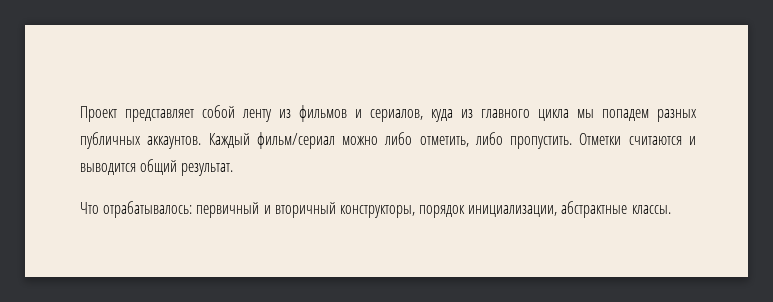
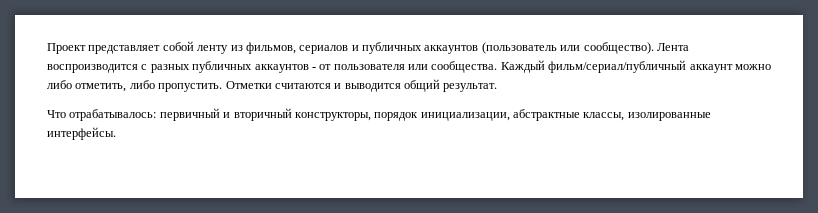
- Проект представляет собой ленту из фильмов и сериалов, куда из главного цикла мы попадем разных публичных аккаунтов. Каждый фильм/сериал можно либо отметить, либо пропустить.
+ Проект представляет собой ленту из фильмов, сериалов и публичных аккаунтов (пользователь или сообщество). Лента воспроизводится с разных публичных аккаунтов - от пользователя или сообщества. Каждый фильм/сериал/публичный аккаунт можно либо отметить, либо пропустить.
- Что отрабатывалось: первичный и вторичный конструкторы, порядок инициализации, абстрактные классы.
+ Что отрабатывалось: первичный и вторичный конструкторы, порядок инициализации, абстрактные классы, изолированные интерфейсы.

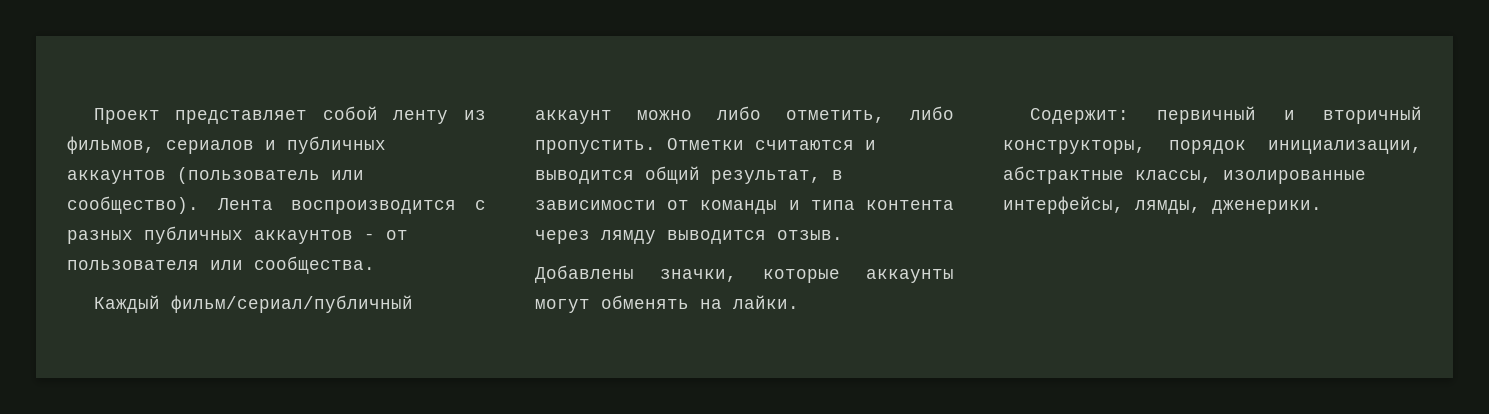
- Лента воспроизводится с разных публичных аккаунтов - от пользователя или сообщества. Каждый фильм/сериал/публичный аккаунт можно либо отметить, либо пропустить.
+ Лента воспроизводится с разных публичных аккаунтов - от пользователя или сообщества.
+ Каждый фильм/сериал/публичный аккаунт можно либо отметить, либо пропустить.
- Отметки считаются и выводится общий результат.
- Что отрабатывалось: первичный и вторичный конструкторы, порядок инициализации, абстрактные классы, изолированные интерфейсы.
+ Отметки считаются и выводится общий результат, в зависимости от команды и типа контента через лямду выводится отзыв.
+ Добавлены значки, которые аккаунты могут обменять на лайки.
+ Содержит: первичный и вторичный конструкторы, порядок инициализации, абстрактные классы, изолированные интерфейсы, лямды, дженерики.

